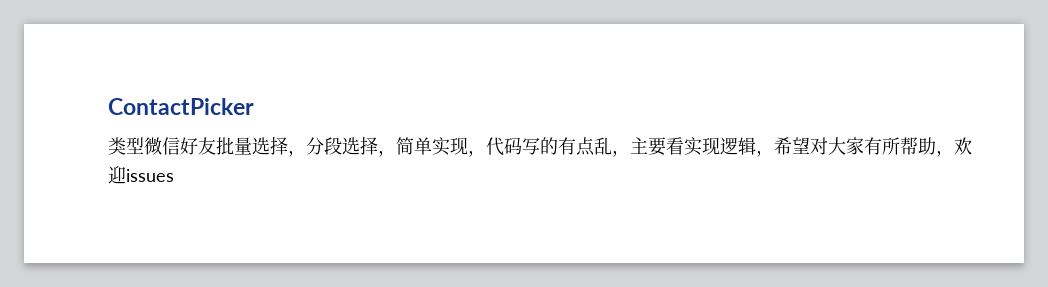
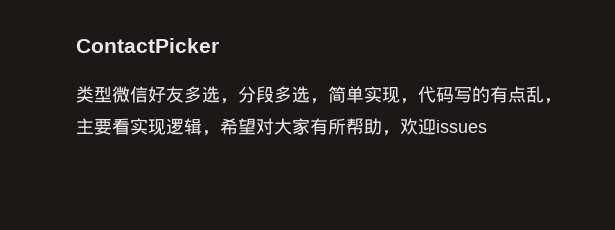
- 类型微信好友批量选择，分段选择，简单实现，代码写的有点乱，主要看实现逻辑，希望对大家有所帮助，欢迎issues
+ 类型微信好友多选，分段多选，简单实现，代码写的有点乱，主要看实现逻辑，希望对大家有所帮助，欢迎issues

